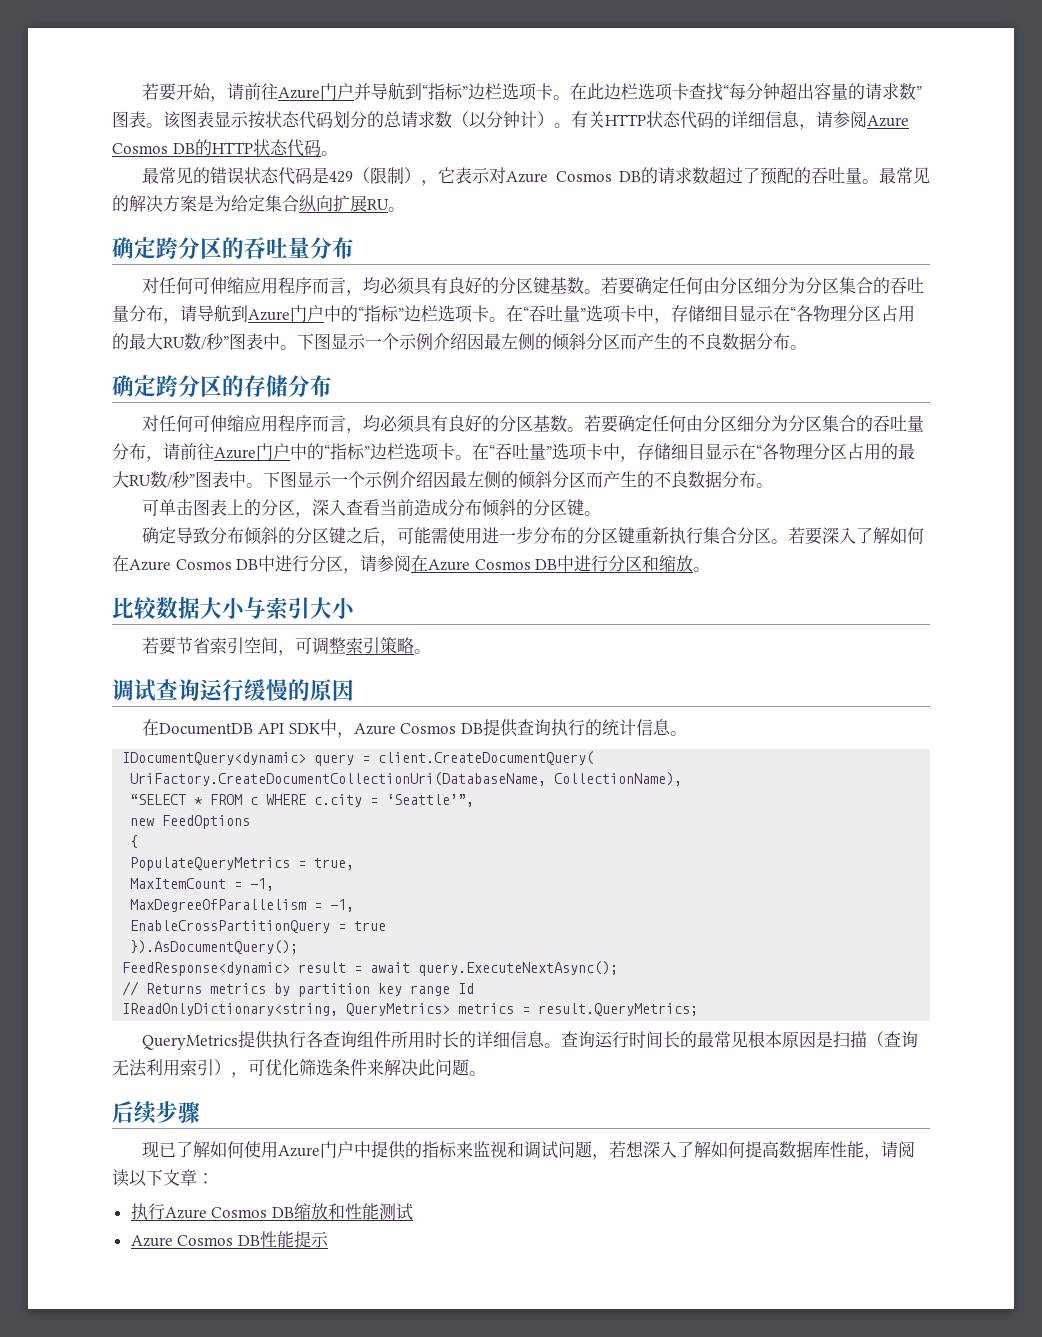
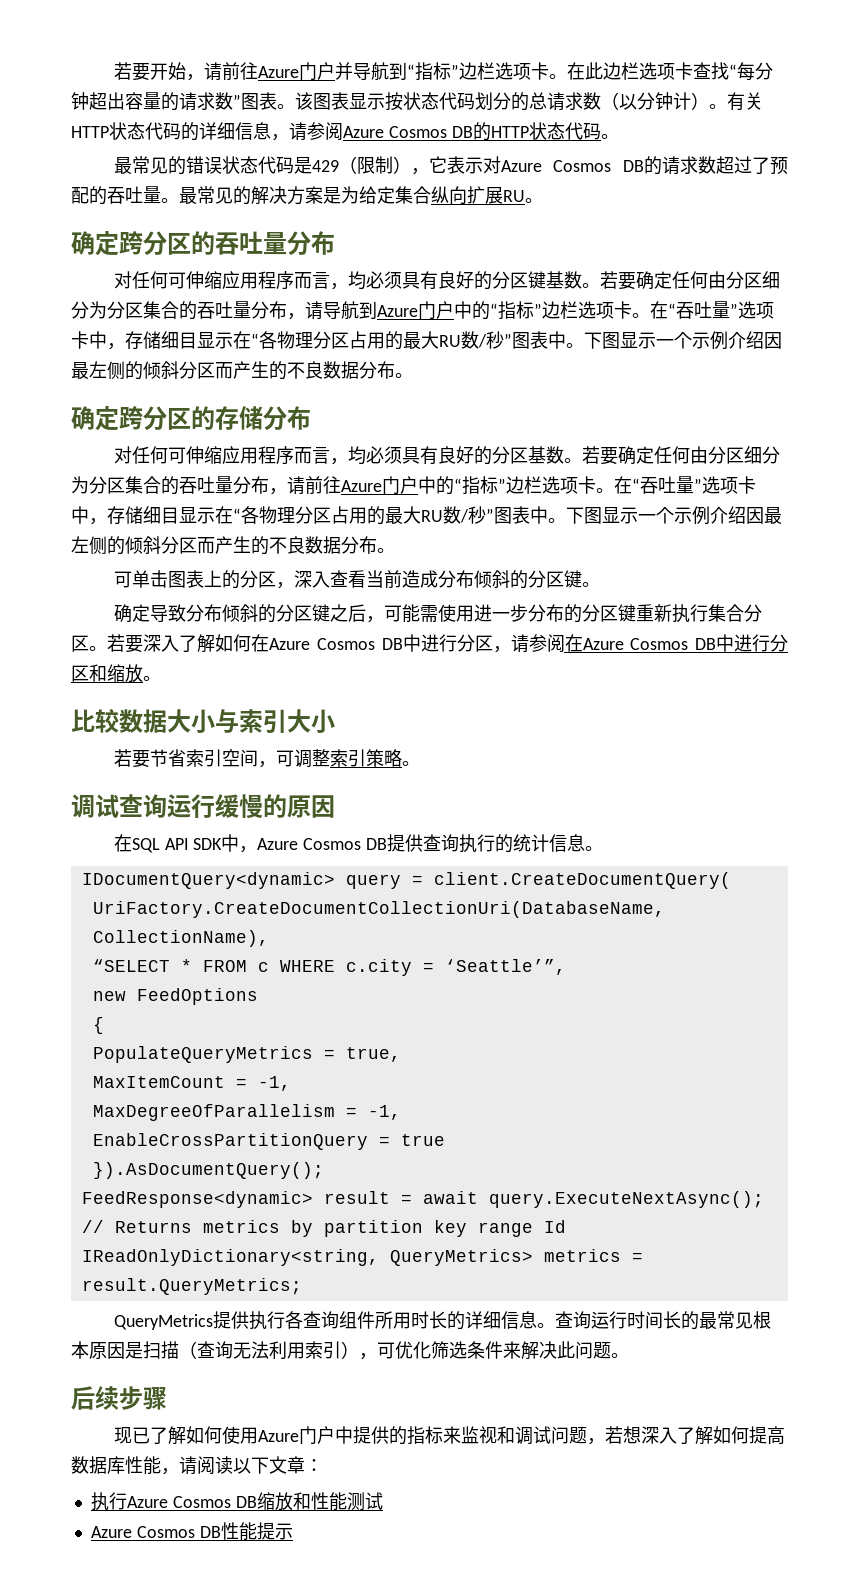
- 在DocumentDB API SDK中，Azure Cosmos DB提供查询执行的统计信息。
+ 在SQL API SDK中，Azure Cosmos DB提供查询执行的统计信息。

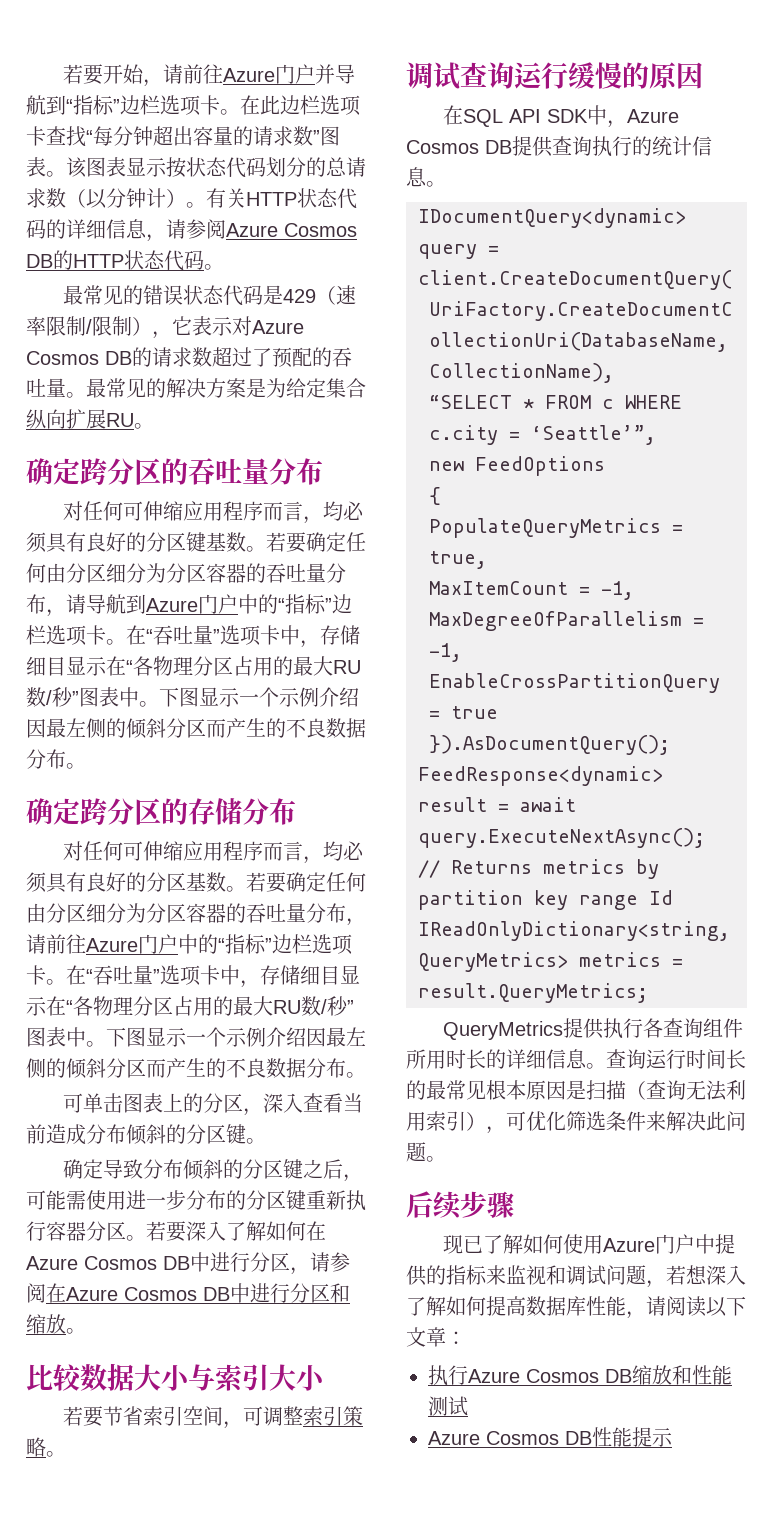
- 最常见的错误状态代码是429（限制），它表示对Azure Cosmos DB的请求数超过了预配的吞吐量。
+ 最常见的错误状态代码是429（速率限制/限制），它表示对Azure Cosmos DB的请求数超过了预配的吞吐量。
- 若要确定任何由分区细分为分区集合的吞吐量分布，请导航到Azure门户中的“指标”边栏选项卡。
+ 若要确定任何由分区细分为分区容器的吞吐量分布，请导航到Azure门户中的“指标”边栏选项卡。
- 若要确定任何由分区细分为分区集合的吞吐量分布，请前往Azure门户中的“指标”边栏选项卡。
+ 若要确定任何由分区细分为分区容器的吞吐量分布，请前往Azure门户中的“指标”边栏选项卡。
- 确定导致分布倾斜的分区键之后，可能需使用进一步分布的分区键重新执行集合分区。
+ 确定导致分布倾斜的分区键之后，可能需使用进一步分布的分区键重新执行容器分区。

